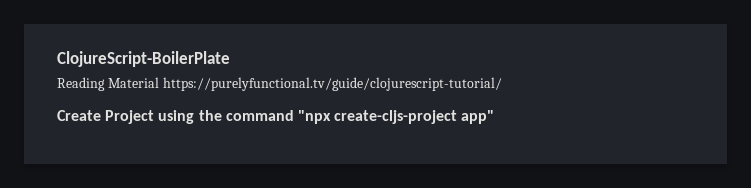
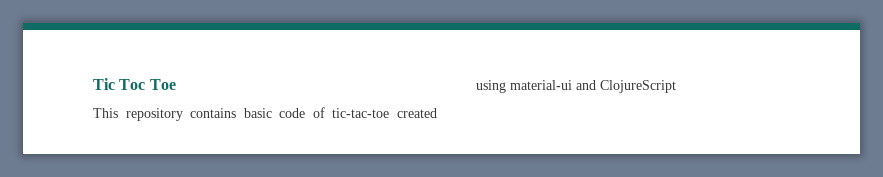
- ClojureScript-BoilerPlate
- Reading Material https://purelyfunctional.tv/guide/clojurescript-tutorial/
- Create Project using the command "npx create-cljs-project app"
+ Tic Toc Toe
+ This repository contains basic code of tic-tac-toe created using material-ui and ClojureScript

